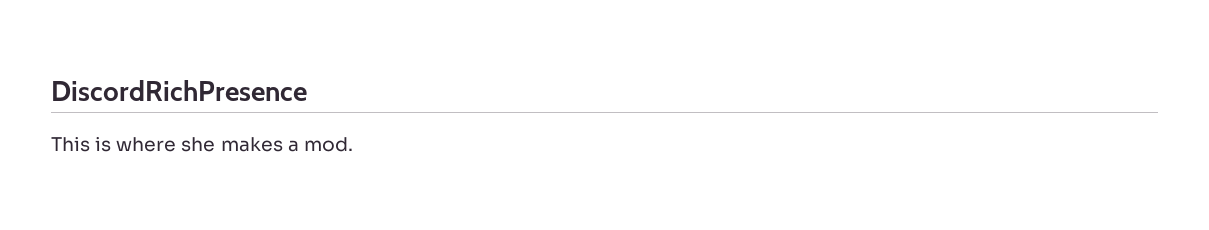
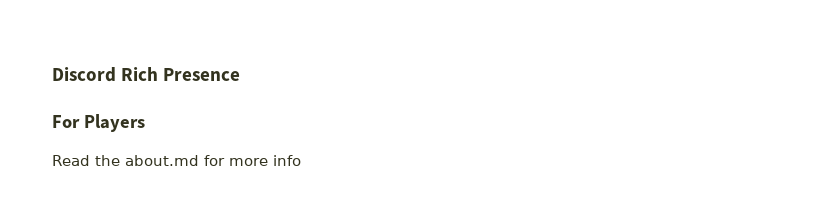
- DiscordRichPresence
- This is where she makes a mod.
+ Discord Rich Presence
+ For Players
+ Read the about.md for more info

